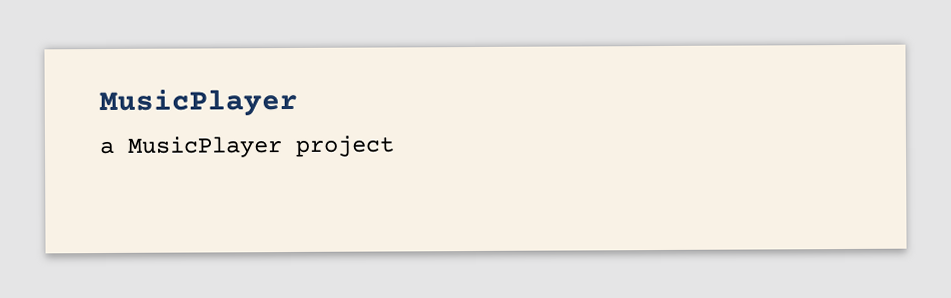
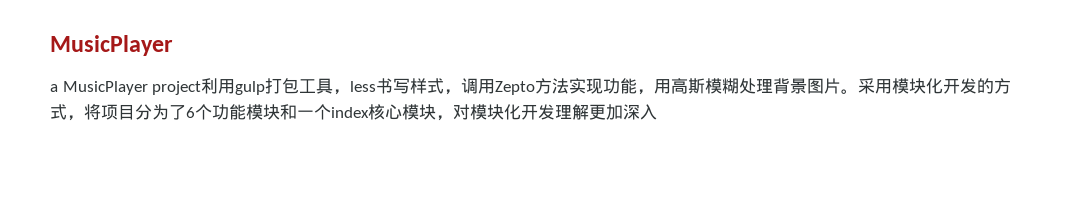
- a MusicPlayer project
+ a MusicPlayer project利用gulp打包工具，less书写样式，调用Zepto方法实现功能，用高斯模糊处理背景图片。采用模块化开发的方式，将项目分为了6个功能模块和一个index核心模块，对模块化开发理解更加深入

